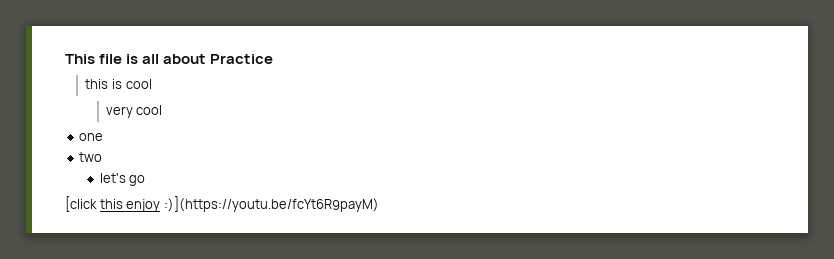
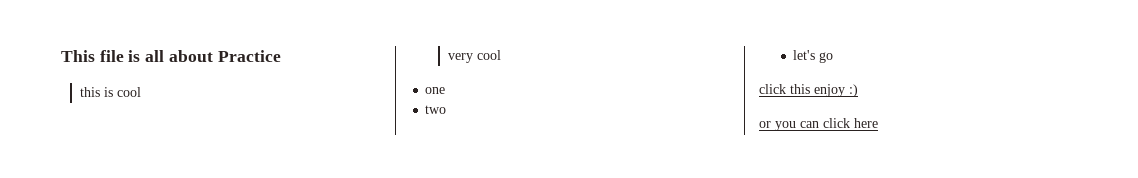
- [click this enjoy :)](https://youtu.be/fcYt6R9payM)
+ click this enjoy :)
+ or you can click here

